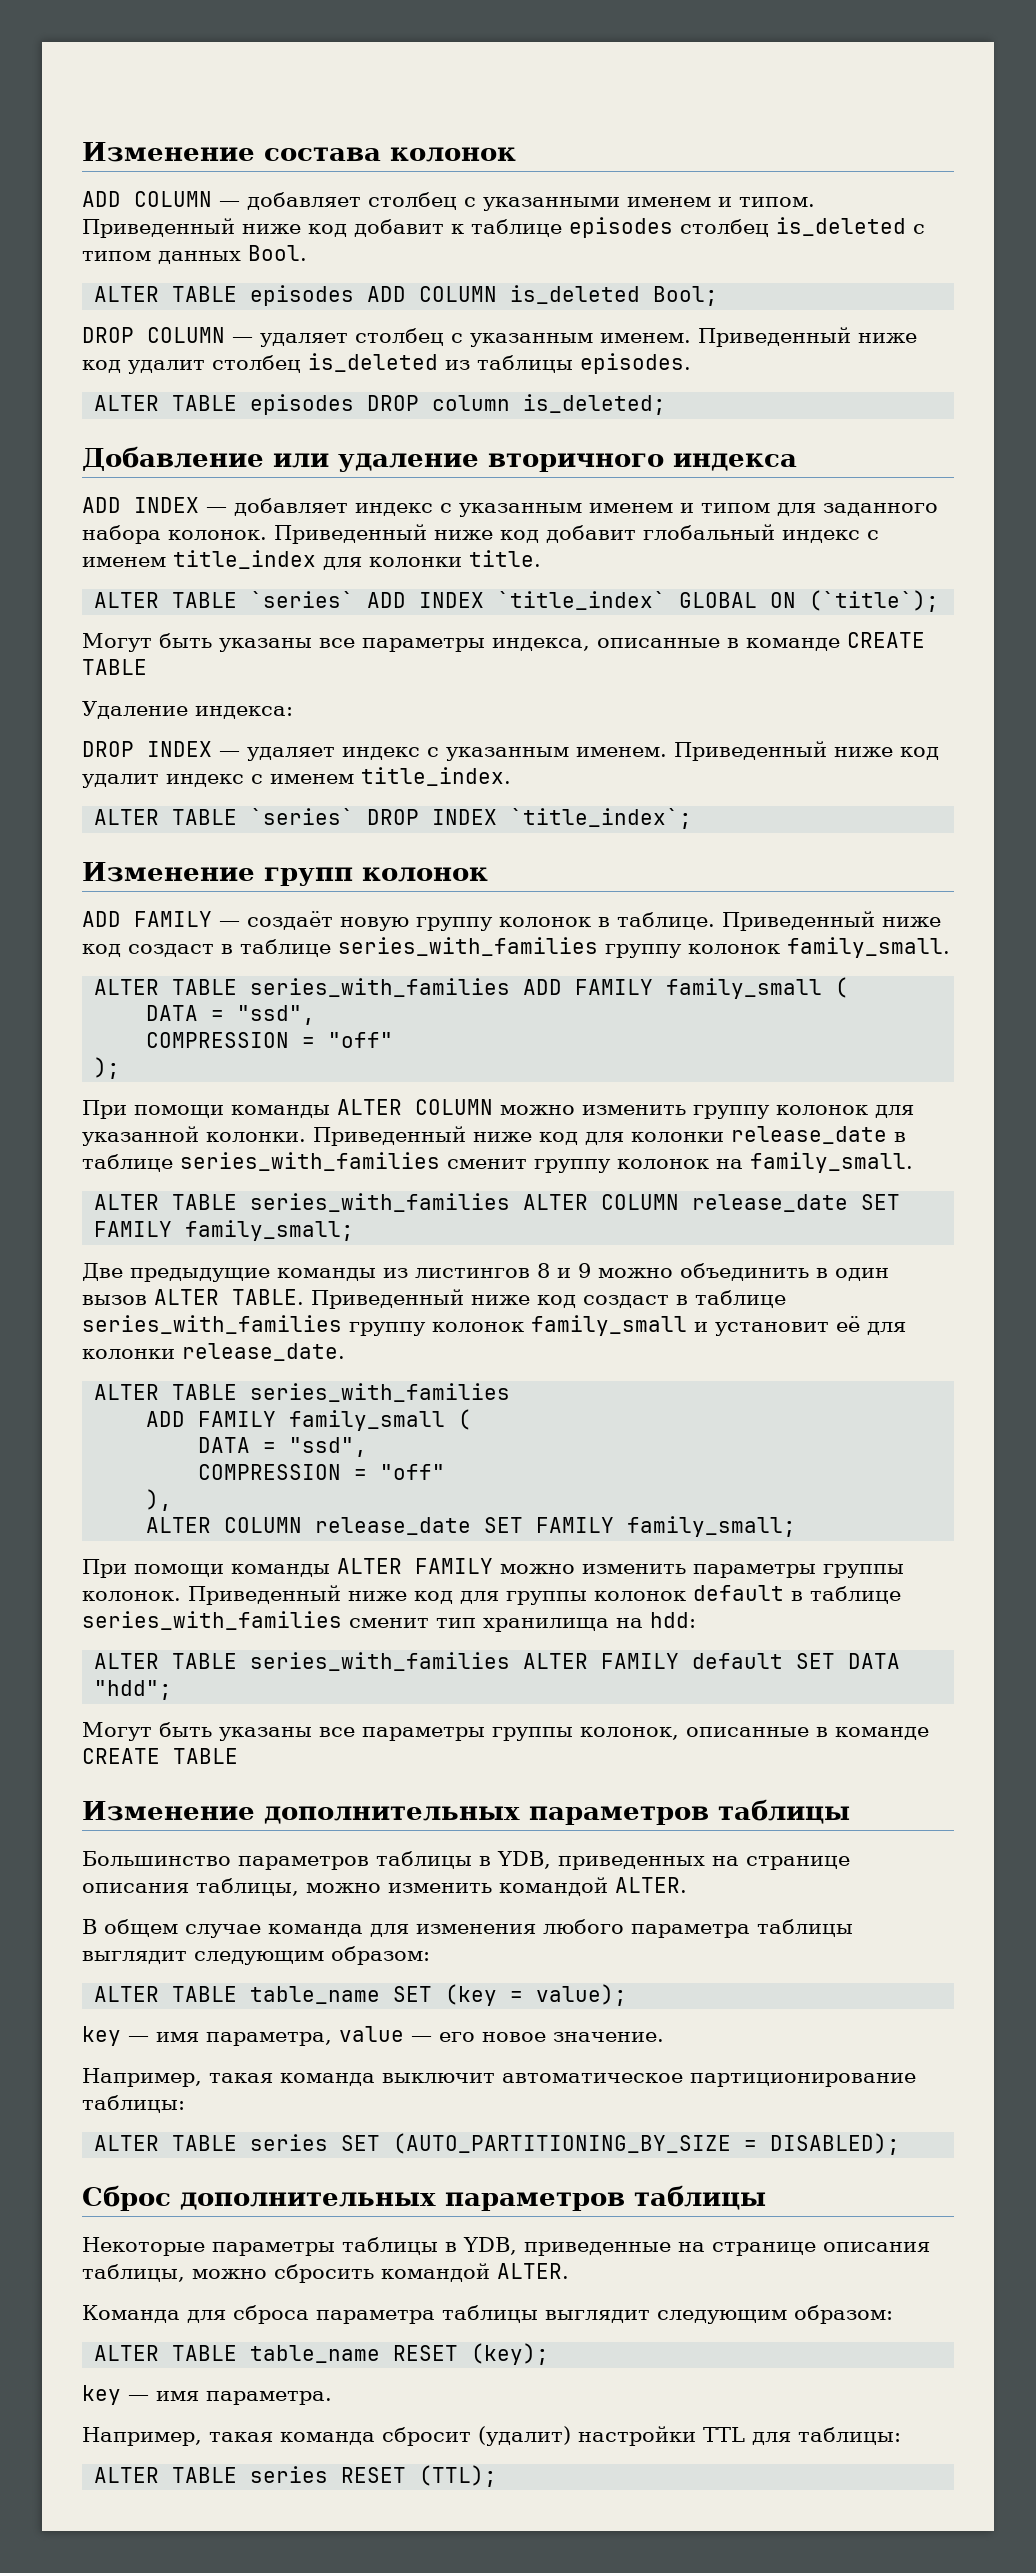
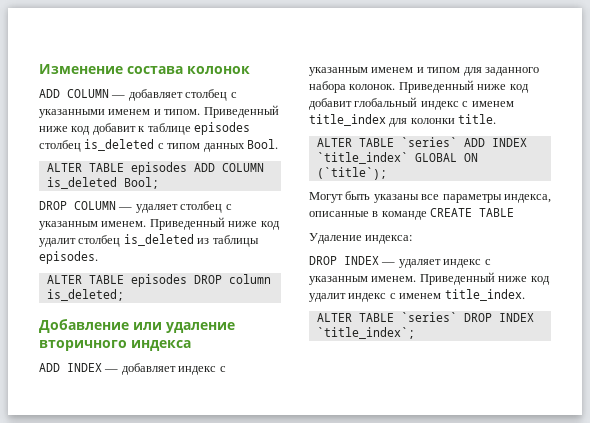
- Изменение групп колонок
- ADD FAMILY — создаёт новую группу колонок в таблице. Приведенный ниже код создаст в таблице series_with_families группу колонок family_small.
- ALTER TABLE series_with_families ADD FAMILY family_small (
- DATA = "ssd",
- COMPRESSION = "off"
- );
- При помощи команды ALTER COLUMN можно изменить группу колонок для указанной колонки. Приведенный ниже код для колонки release_date в таблице series_with_families сменит группу колонок на family_small.
- ALTER TABLE series_with_families ALTER COLUMN release_date SET FAMILY family_small;
- Две предыдущие команды из листингов 8 и 9 можно объединить в один вызов ALTER TABLE. Приведенный ниже код создаст в таблице series_with_families группу колонок family_small и установит её для колонки release_date.
- ALTER TABLE series_with_families
- ADD FAMILY family_small (
- DATA = "ssd",
- COMPRESSION = "off"
- ),
- ALTER COLUMN release_date SET FAMILY family_small;
- При помощи команды ALTER FAMILY можно изменить параметры группы колонок. Приведенный ниже код для группы колонок default в таблице series_with_families сменит тип хранилища на hdd:
- ALTER TABLE series_with_families ALTER FAMILY default SET DATA "hdd";
- Могут быть указаны все параметры группы колонок, описанные в команде CREATE TABLE
- Изменение дополнительных параметров таблицы
- Большинство параметров таблицы в YDB, приведенных на странице описания таблицы, можно изменить командой ALTER.
- В общем случае команда для изменения любого параметра таблицы выглядит следующим образом:
- ALTER TABLE table_name SET (key = value);
- key — имя параметра, value — его новое значение.
- Например, такая команда выключит автоматическое партиционирование таблицы:
- ALTER TABLE series SET (AUTO_PARTITIONING_BY_SIZE = DISABLED);
- Сброс дополнительных параметров таблицы
- Некоторые параметры таблицы в YDB, приведенные на странице описания таблицы, можно сбросить командой ALTER.
- Команда для сброса параметра таблицы выглядит следующим образом:
- ALTER TABLE table_name RESET (key);
- key — имя параметра.
- Например, такая команда сбросит (удалит) настройки TTL для таблицы:
- ALTER TABLE series RESET (TTL);

